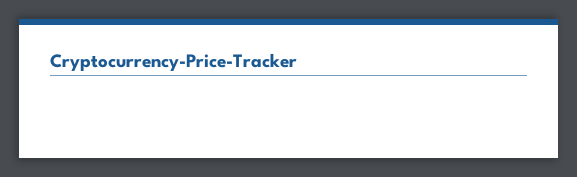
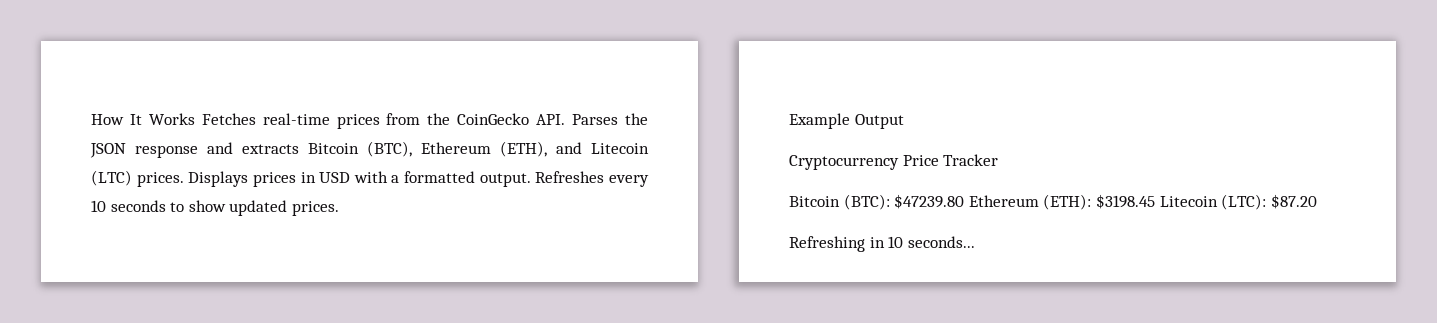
- Cryptocurrency-Price-Tracker
+ How It Works Fetches real-time prices from the CoinGecko API. Parses the JSON response and extracts Bitcoin (BTC), Ethereum (ETH), and Litecoin (LTC) prices. Displays prices in USD with a formatted output. Refreshes every 10 seconds to show updated prices.
+ Example Output
+ Cryptocurrency Price Tracker
+ Bitcoin (BTC): $47239.80 Ethereum (ETH): $3198.45 Litecoin (LTC): $87.20
+ Refreshing in 10 seconds...

